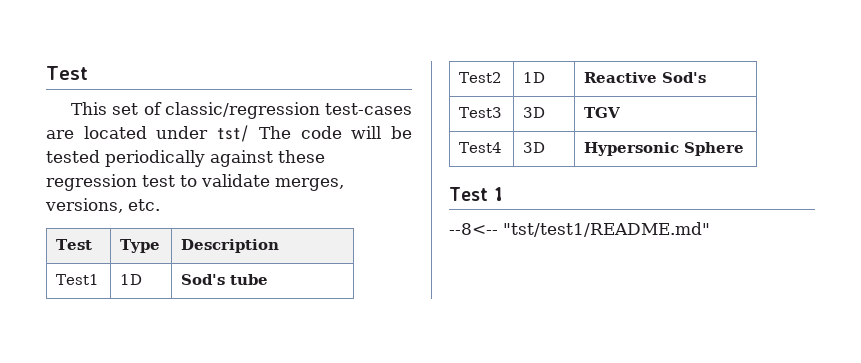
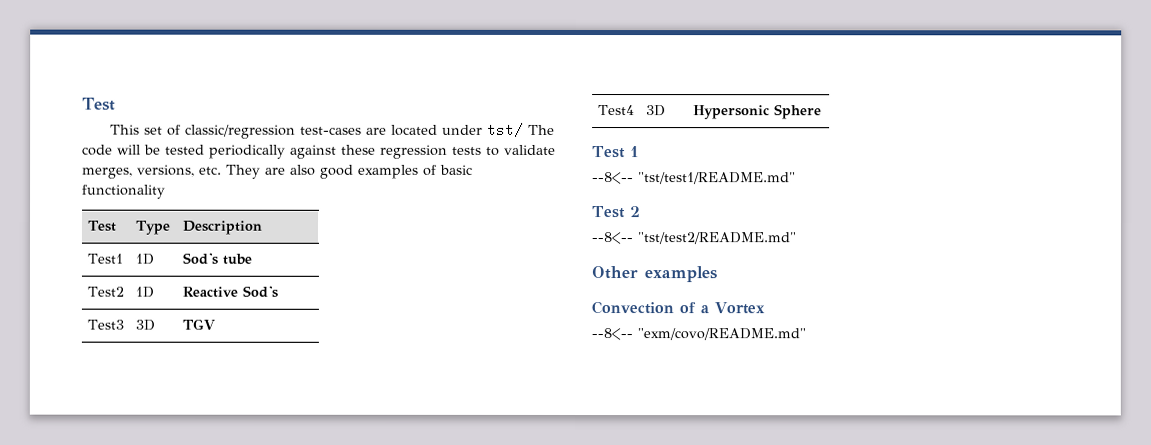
- This set of classic/regression test-cases are located under tst/ The code will be tested periodically against these regression test to validate merges, versions, etc.
+ This set of classic/regression test-cases are located under tst/ The code will be tested periodically against these regression tests to validate merges, versions, etc. They are also good examples of basic functionality
+ Test 2
+ --8<-- "tst/test2/README.md"
+ Other examples
+ Convection of a Vortex
+ --8<-- "exm/covo/README.md"

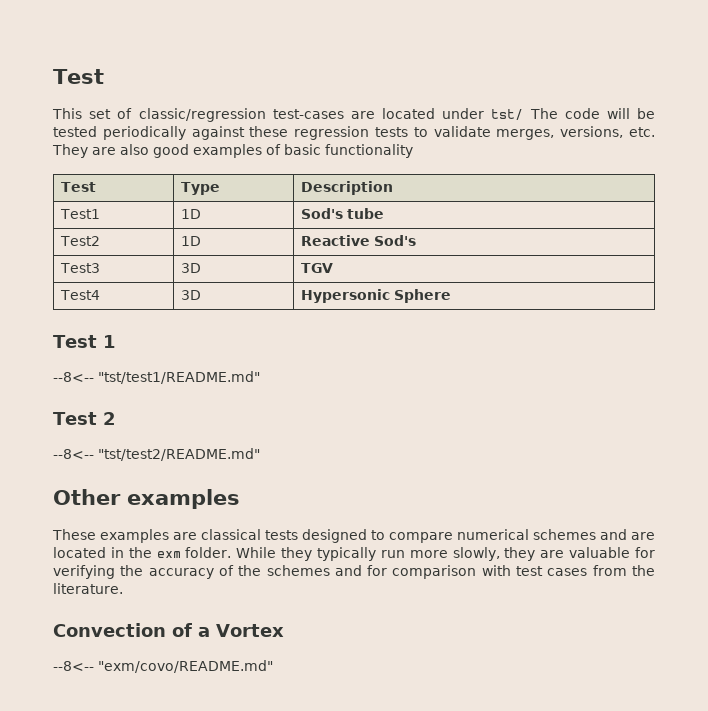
+ These examples are classical tests designed to compare numerical schemes and are located in the exm folder. While they typically run more slowly, they are valuable for verifying the accuracy of the schemes and for comparison with test cases from the literature.

